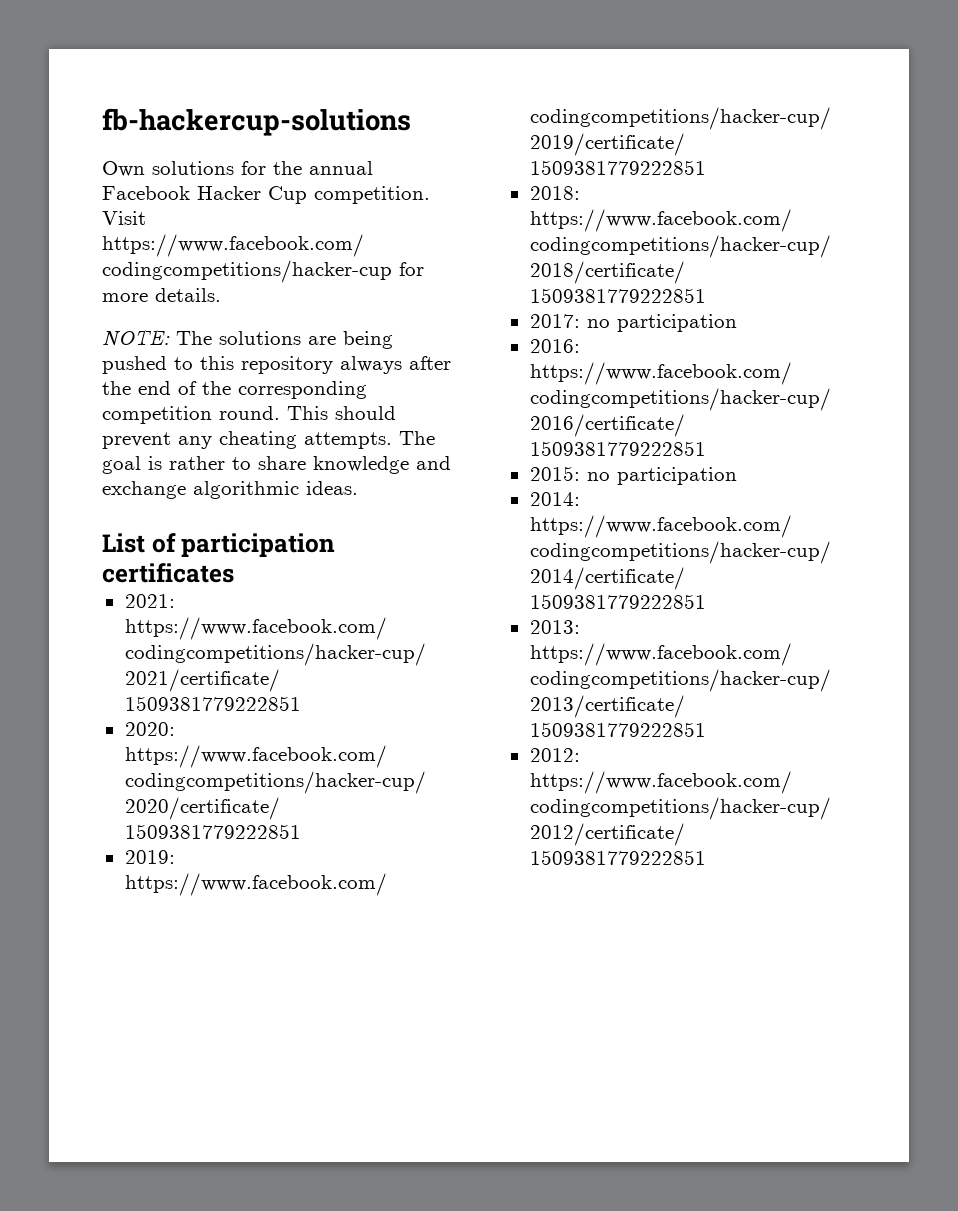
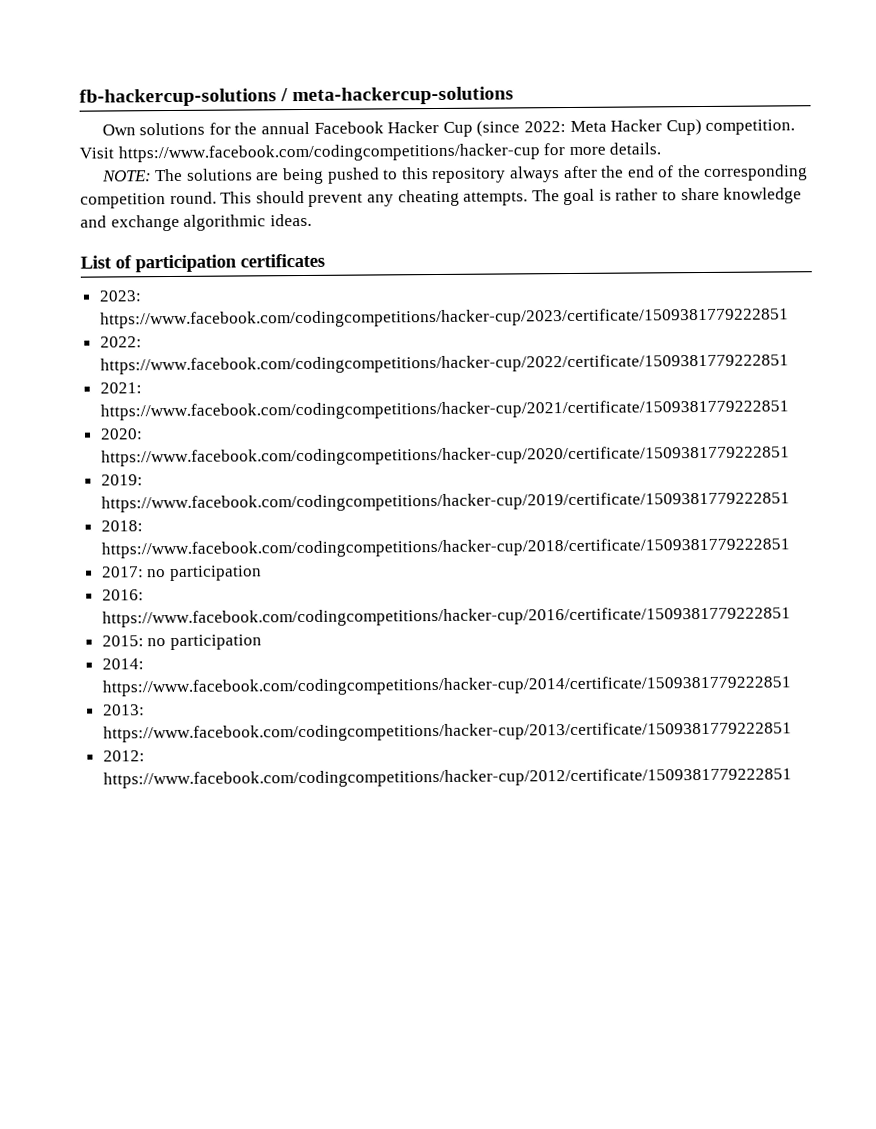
- fb-hackercup-solutions
+ fb-hackercup-solutions / meta-hackercup-solutions
- Own solutions for the annual Facebook Hacker Cup competition.
+ Own solutions for the annual Facebook Hacker Cup (since 2022: Meta Hacker Cup) competition.
+ 2023: https://www.facebook.com/codingcompetitions/hacker-cup/2023/certificate/1509381779222851
+ 2022: https://www.facebook.com/codingcompetitions/hacker-cup/2022/certificate/1509381779222851

